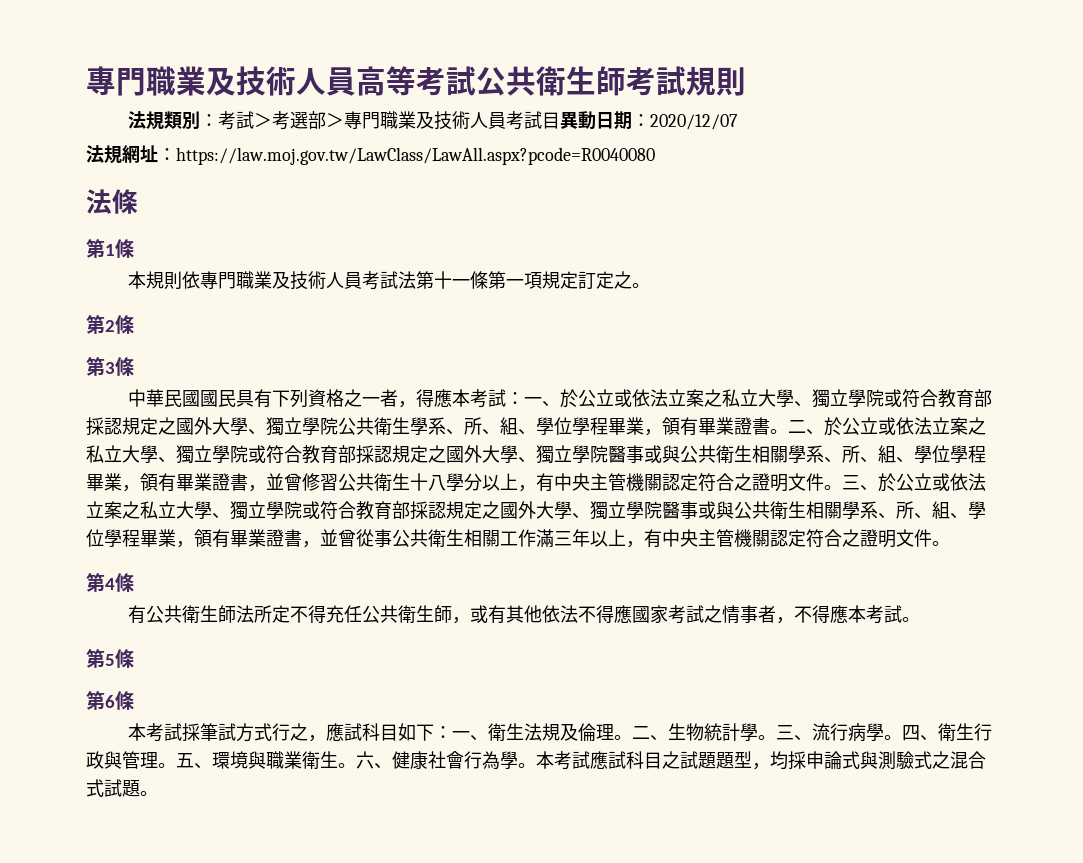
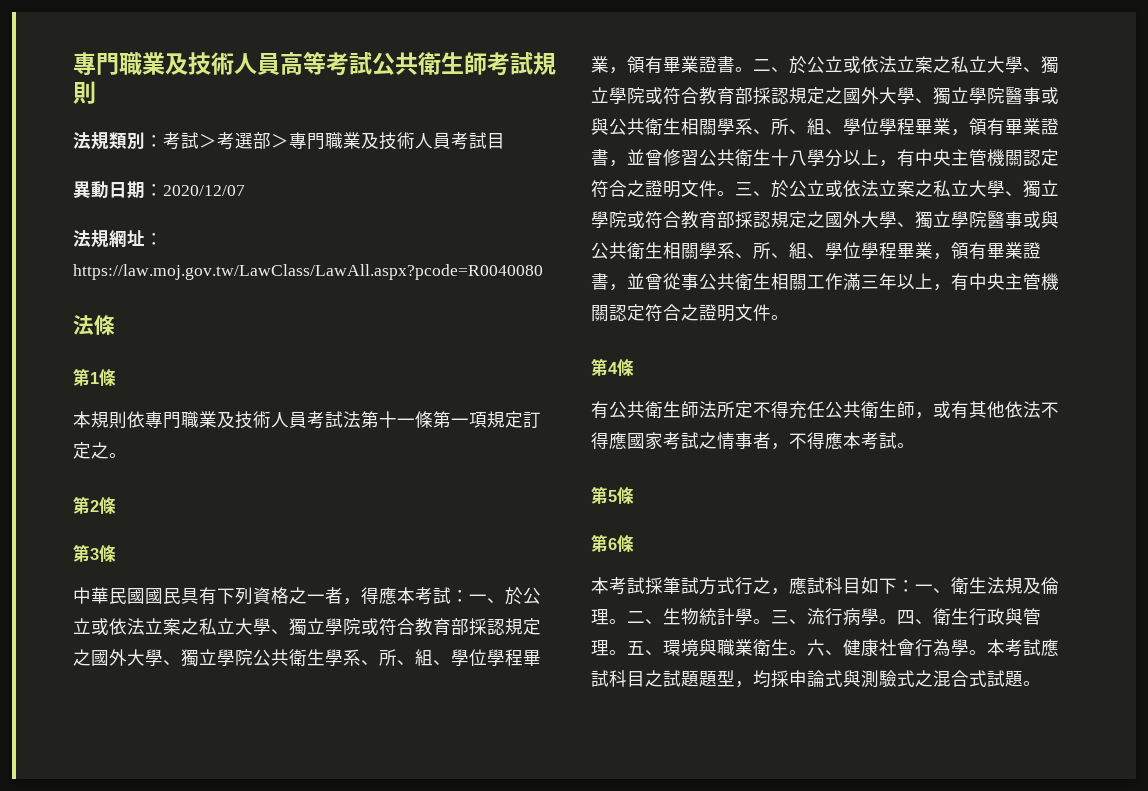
- 法規類別：考試＞考選部＞專門職業及技術人員考試目異動日期：2020/12/07
+ 法規類別：考試＞考選部＞專門職業及技術人員考試目
+ 異動日期：2020/12/07

